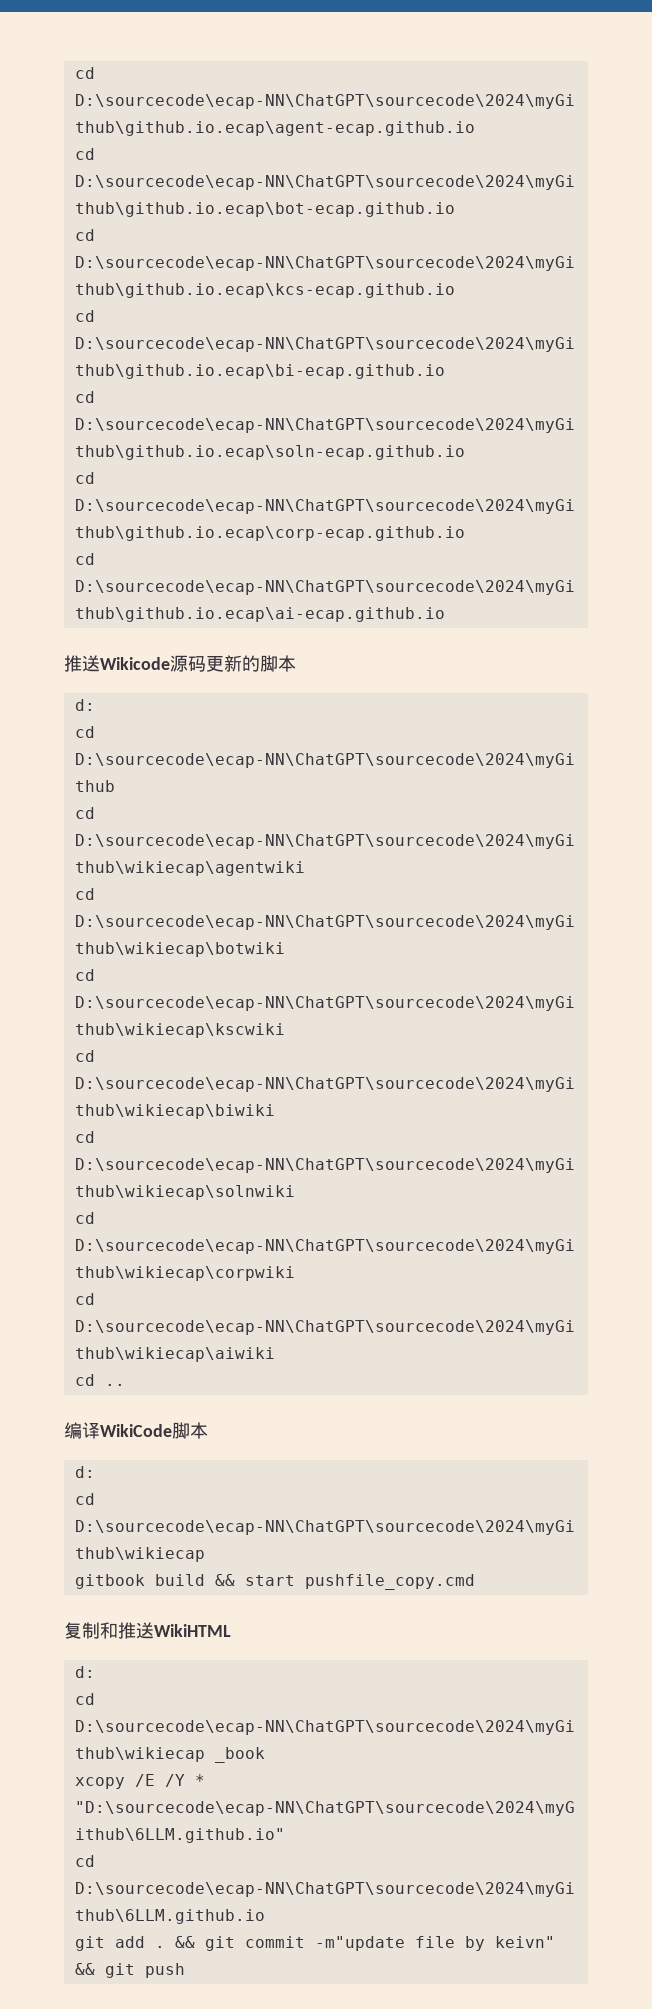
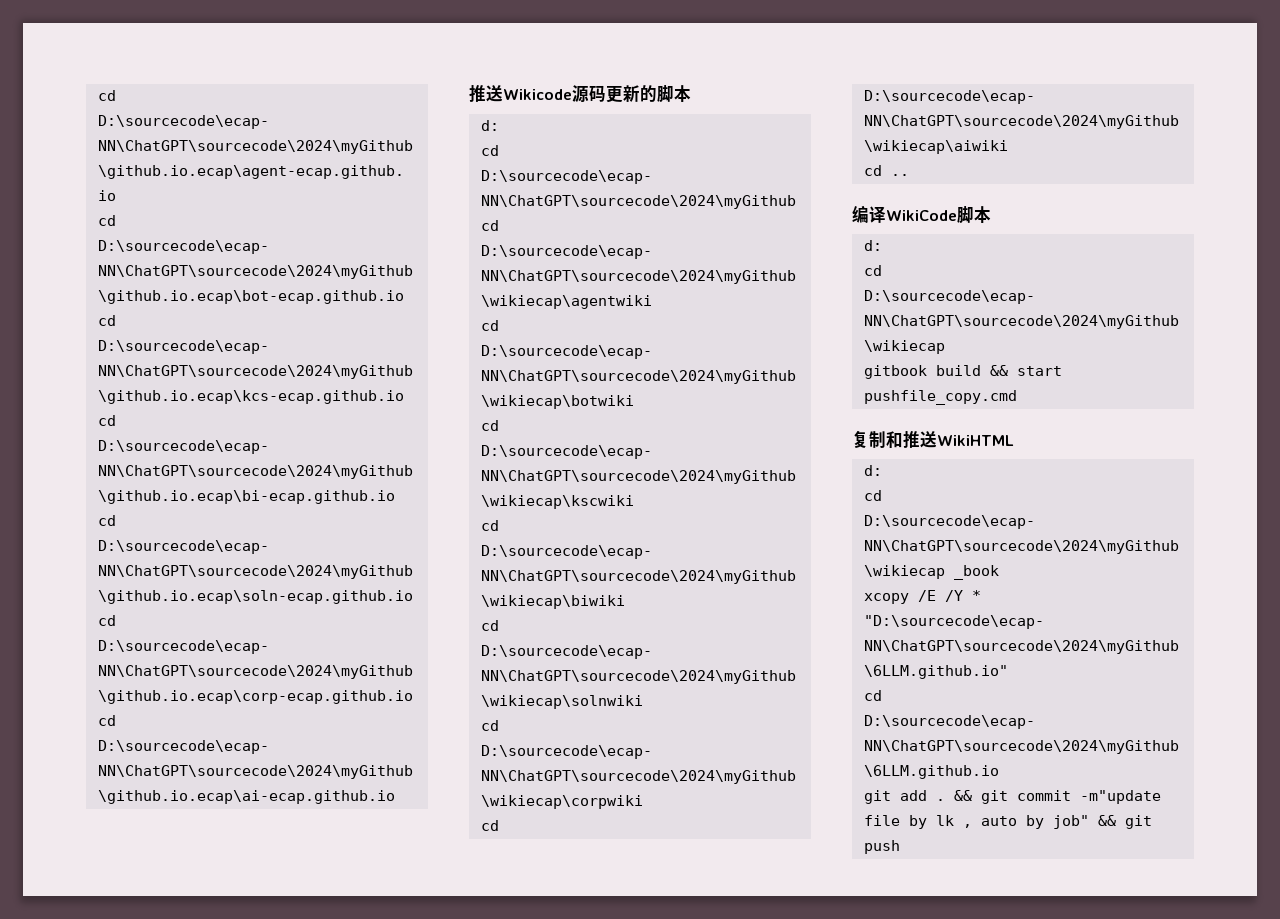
- && git commit -m"update file by keivn" && git push
+ && git commit -m"update file by lk , auto by job" && git push

